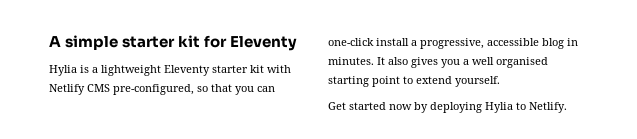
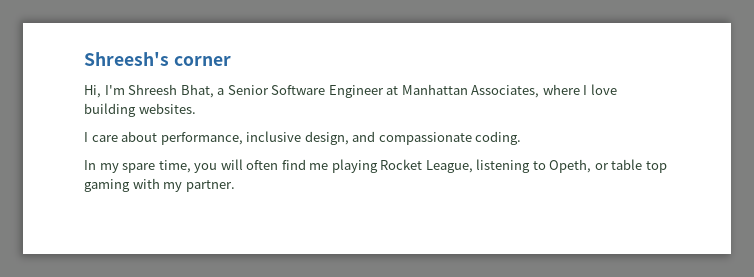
- A simple starter kit for Eleventy
- Hylia is a lightweight Eleventy starter kit with Netlify CMS pre-configured, so that you can one-click install a progressive, accessible blog in minutes. It also gives you a well organised starting point to extend yourself.
- Get started now by deploying Hylia to Netlify.
+ Shreesh's corner
+ Hi, I'm Shreesh Bhat, a Senior Software Engineer at Manhattan Associates, where I love building websites.
+ I care about performance, inclusive design, and compassionate coding.
+ In my spare time, you will often find me playing Rocket League, listening to Opeth, or table top gaming with my partner.

